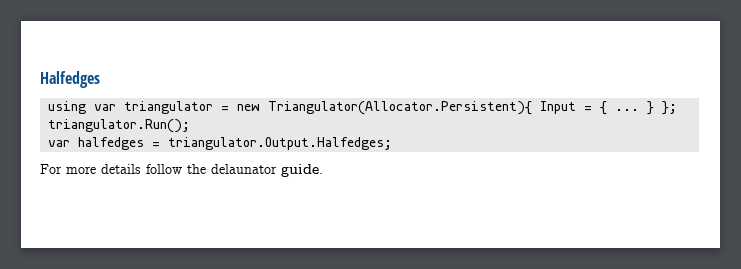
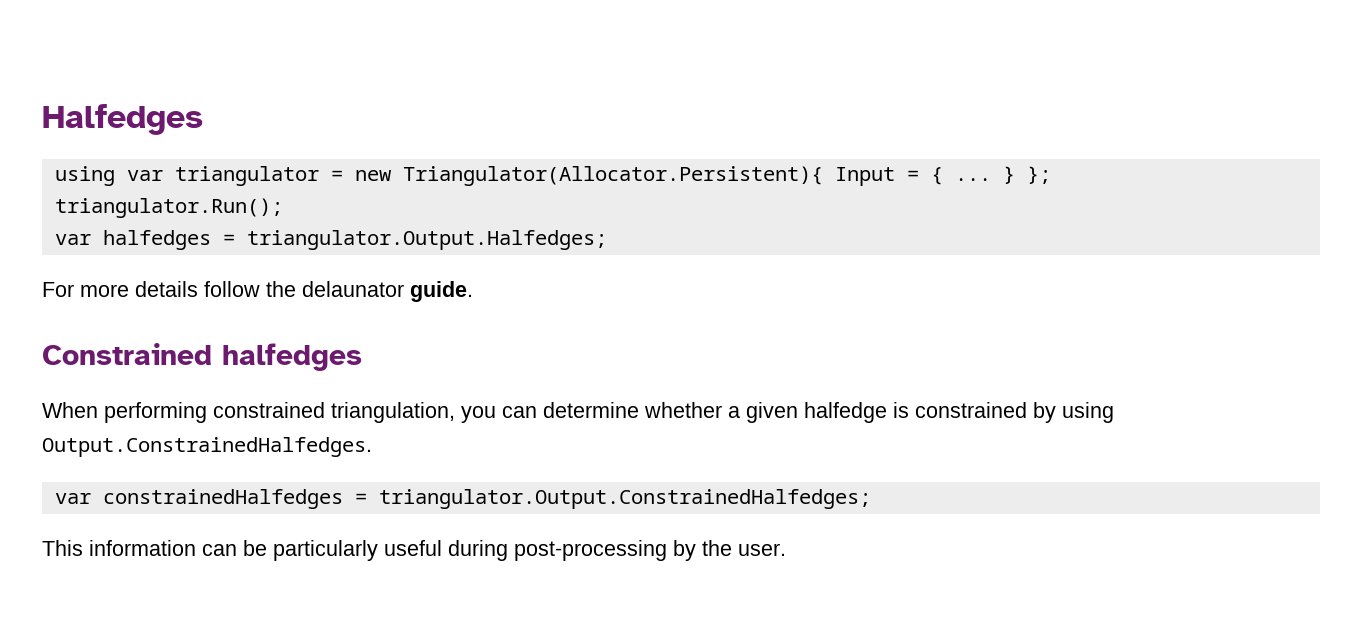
+ Constrained halfedges
+ When performing constrained triangulation, you can determine whether a given halfedge is constrained by using Output.ConstrainedHalfedges.
+ var constrainedHalfedges = triangulator.Output.ConstrainedHalfedges;
+ This information can be particularly useful during post-processing by the user.

